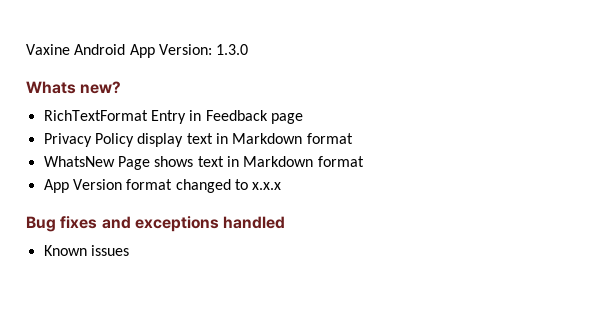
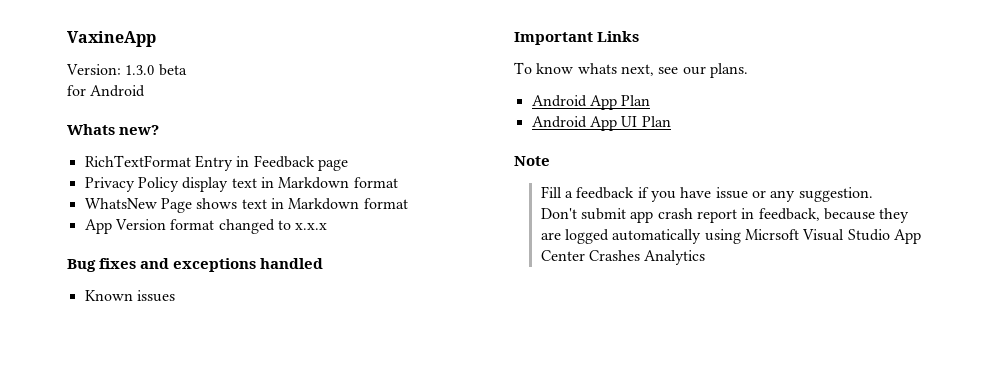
- Vaxine Android App Version: 1.3.0
+ VaxineApp
+ Version: 1.3.0 beta
+ for Android
+ Important Links
+ To know whats next, see our plans.
+ Android App Plan
+ Android App UI Plan
+ Note
+ Fill a feedback if you have issue or any suggestion.
+ Don't submit app crash report in feedback, because they are logged automatically using Micrsoft Visual Studio App Center Crashes Analytics

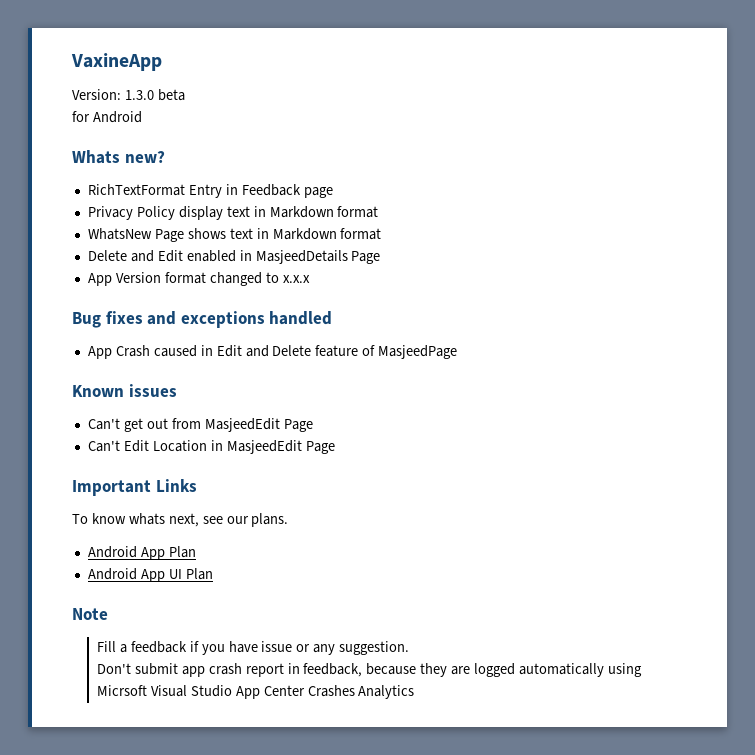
+ Delete and Edit enabled in MasjeedDetails Page
+ App Crash caused in Edit and Delete feature of MasjeedPage
  Known issues
+ Can't get out from MasjeedEdit Page
+ Can't Edit Location in MasjeedEdit Page

